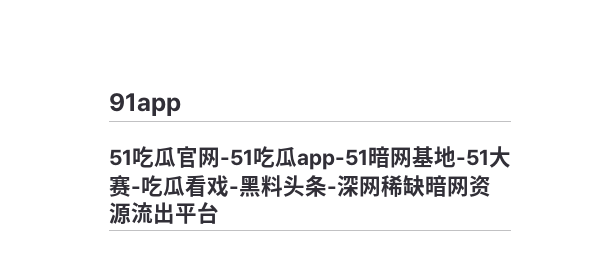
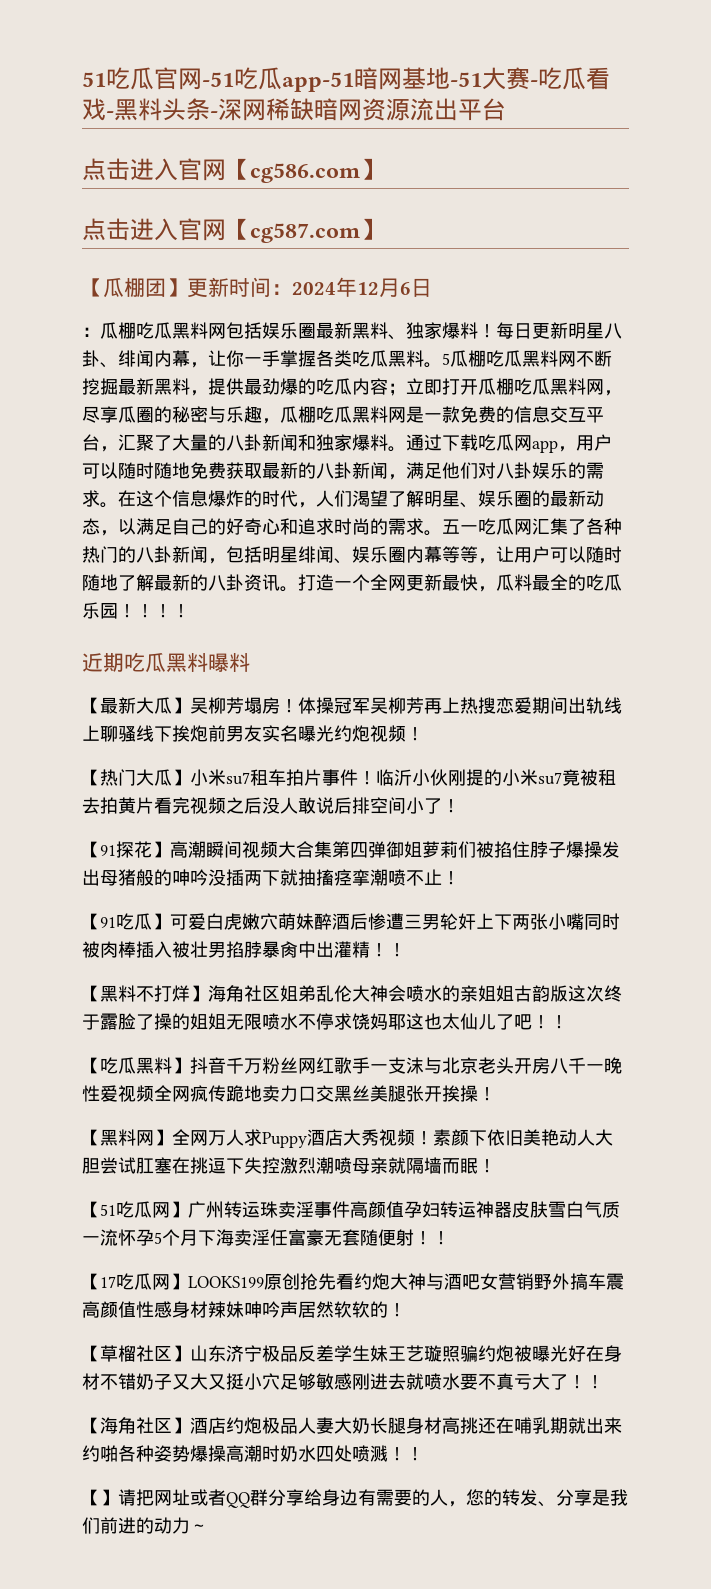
- 91app
+ 点击进入官网【cg586.com】
+ 点击进入官网【cg587.com】
+ 【瓜棚团】更新时间：2024年12月6日
+ ：瓜棚吃瓜黑料网包括娱乐圈最新黑料、独家爆料！每日更新明星八卦、绯闻内幕，让你一手掌握各类吃瓜黑料。5瓜棚吃瓜黑料网不断挖掘最新黑料，提供最劲爆的吃瓜内容；立即打开瓜棚吃瓜黑料网，尽享瓜圈的秘密与乐趣，瓜棚吃瓜黑料网是一款免费的信息交互平台，汇聚了大量的八卦新闻和独家爆料。通过下载吃瓜网app，用户可以随时随地免费获取最新的八卦新闻，满足他们对八卦娱乐的需求。在这个信息爆炸的时代，人们渴望了解明星、娱乐圈的最新动态，以满足自己的好奇心和追求时尚的需求。五一吃瓜网汇集了各种热门的八卦新闻，包括明星绯闻、娱乐圈内幕等等，让用户可以随时随地了解最新的八卦资讯。打造一个全网更新最快，瓜料最全的吃瓜乐园！！！！
+ 近期吃瓜黑料曝料
+ 【最新大瓜】吴柳芳塌房！体操冠军吴柳芳再上热搜恋爱期间出轨线上聊骚线下挨炮前男友实名曝光约炮视频！
+ 【热门大瓜】小米su7租车拍片事件！临沂小伙刚提的小米su7竟被租去拍黄片看完视频之后没人敢说后排空间小了！
+ 【91探花】高潮瞬间视频大合集第四弹御姐萝莉们被掐住脖子爆操发出母猪般的呻吟没插两下就抽搐痉挛潮喷不止！
+ 【91吃瓜】可爱白虎嫩穴萌妹醉酒后惨遭三男轮奸上下两张小嘴同时被肉棒插入被壮男掐脖暴肏中出灌精！！
+ 【黑料不打烊】海角社区姐弟乱伦大神会喷水的亲姐姐古韵版这次终于露脸了操的姐姐无限喷水不停求饶妈耶这也太仙儿了吧！！
+ 【吃瓜黑料】抖音千万粉丝网红歌手一支沫与北京老头开房八千一晚性爱视频全网疯传跪地卖力口交黑丝美腿张开挨操！
+ 【黑料网】全网万人求Puppy酒店大秀视频！素颜下依旧美艳动人大胆尝试肛塞在挑逗下失控激烈潮喷母亲就隔墙而眠！
+ 【51吃瓜网】广州转运珠卖淫事件高颜值孕妇转运神器皮肤雪白气质一流怀孕5个月下海卖淫任富豪无套随便射！！
+ 【17吃瓜网】LOOKS199原创抢先看约炮大神与酒吧女营销野外搞车震高颜值性感身材辣妹呻吟声居然软软的！
+ 【草榴社区】山东济宁极品反差学生妹王艺璇照骗约炮被曝光好在身材不错奶子又大又挺小穴足够敏感刚进去就喷水要不真亏大了！！
+ 【海角社区】酒店约炮极品人妻大奶长腿身材高挑还在哺乳期就出来约啪各种姿势爆操高潮时奶水四处喷溅！！
+ 【】请把网址或者QQ群分享给身边有需要的人，您的转发、分享是我们前进的动力～

